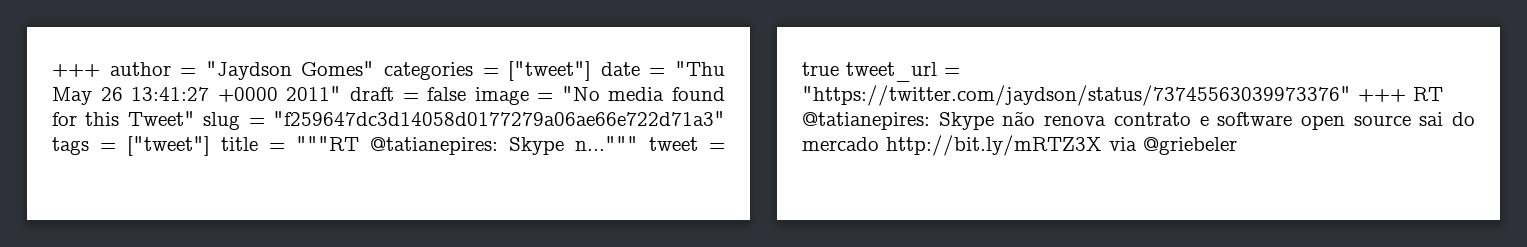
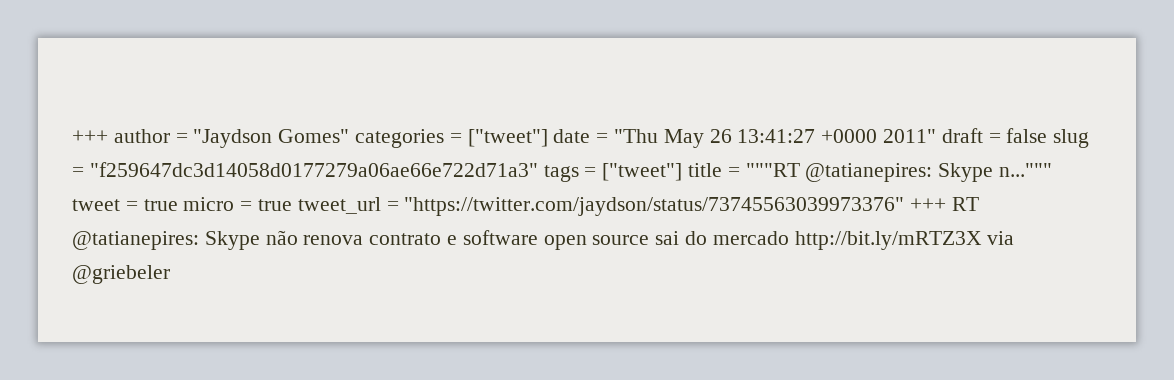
- +++ author = "Jaydson Gomes" categories = ["tweet"] date = "Thu May 26 13:41:27 +0000 2011" draft = false image = "No media found for this Tweet" slug = "f259647dc3d14058d0177279a06ae66e722d71a3" tags = ["tweet"] title = """RT @tatianepires: Skype n...""" tweet = true tweet_url = "https://twitter.com/jaydson/status/73745563039973376" +++ RT @tatianepires: Skype não renova contrato e software open source sai do mercado http://bit.ly/mRTZ3X via @griebeler
+ +++ author = "Jaydson Gomes" categories = ["tweet"] date = "Thu May 26 13:41:27 +0000 2011" draft = false slug = "f259647dc3d14058d0177279a06ae66e722d71a3" tags = ["tweet"] title = """RT @tatianepires: Skype n...""" tweet = true micro = true tweet_url = "https://twitter.com/jaydson/status/73745563039973376" +++ RT @tatianepires: Skype não renova contrato e software open source sai do mercado http://bit.ly/mRTZ3X via @griebeler

